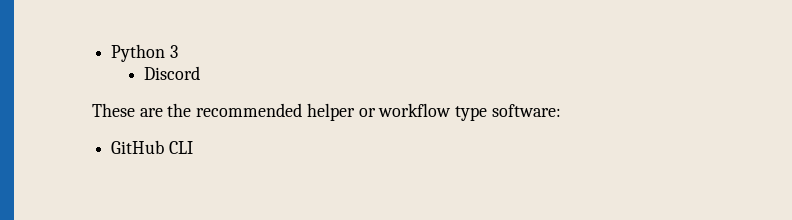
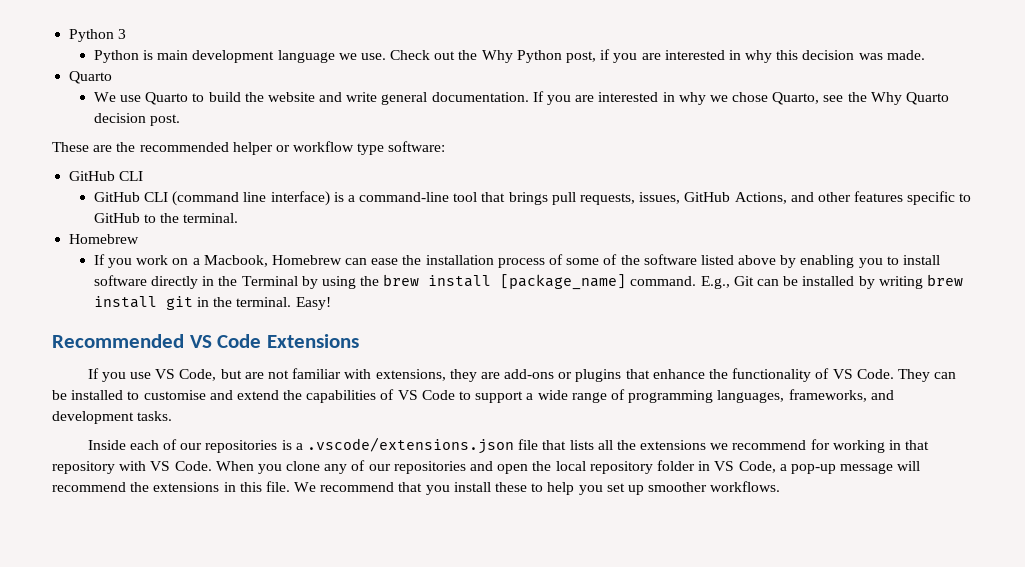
- Discord
+ Python is main development language we use. Check out the Why Python post, if you are interested in why this decision was made.
+ Quarto
+ We use Quarto to build the website and write general documentation. If you are interested in why we chose Quarto, see the Why Quarto decision post.
+ GitHub CLI (command line interface) is a command-line tool that brings pull requests, issues, GitHub Actions, and other features specific to GitHub to the terminal.
+ Homebrew
+ If you work on a Macbook, Homebrew can ease the installation process of some of the software listed above by enabling you to install software directly in the Terminal by using the brew install [package_name] command. E.g., Git can be installed by writing brew install git in the terminal. Easy!
+ Recommended VS Code Extensions
+ If you use VS Code, but are not familiar with extensions, they are add-ons or plugins that enhance the functionality of VS Code. They can be installed to customise and extend the capabilities of VS Code to support a wide range of programming languages, frameworks, and development tasks.
+ Inside each of our repositories is a .vscode/extensions.json file that lists all the extensions we recommend for working in that repository with VS Code. When you clone any of our repositories and open the local repository folder in VS Code, a pop-up message will recommend the extensions in this file. We recommend that you install these to help you set up smoother workflows.

